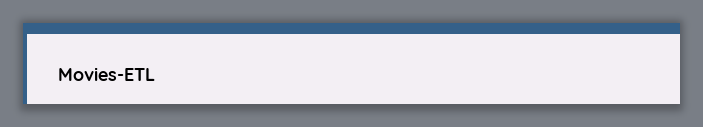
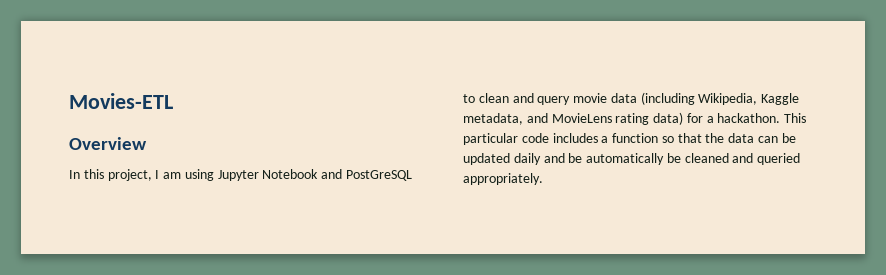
+ Overview
+ In this project, I am using Jupyter Notebook and PostGreSQL to clean and query movie data (including Wikipedia, Kaggle metadata, and MovieLens rating data) for a hackathon. This particular code includes a function so that the data can be updated daily and be automatically be cleaned and queried appropriately.

